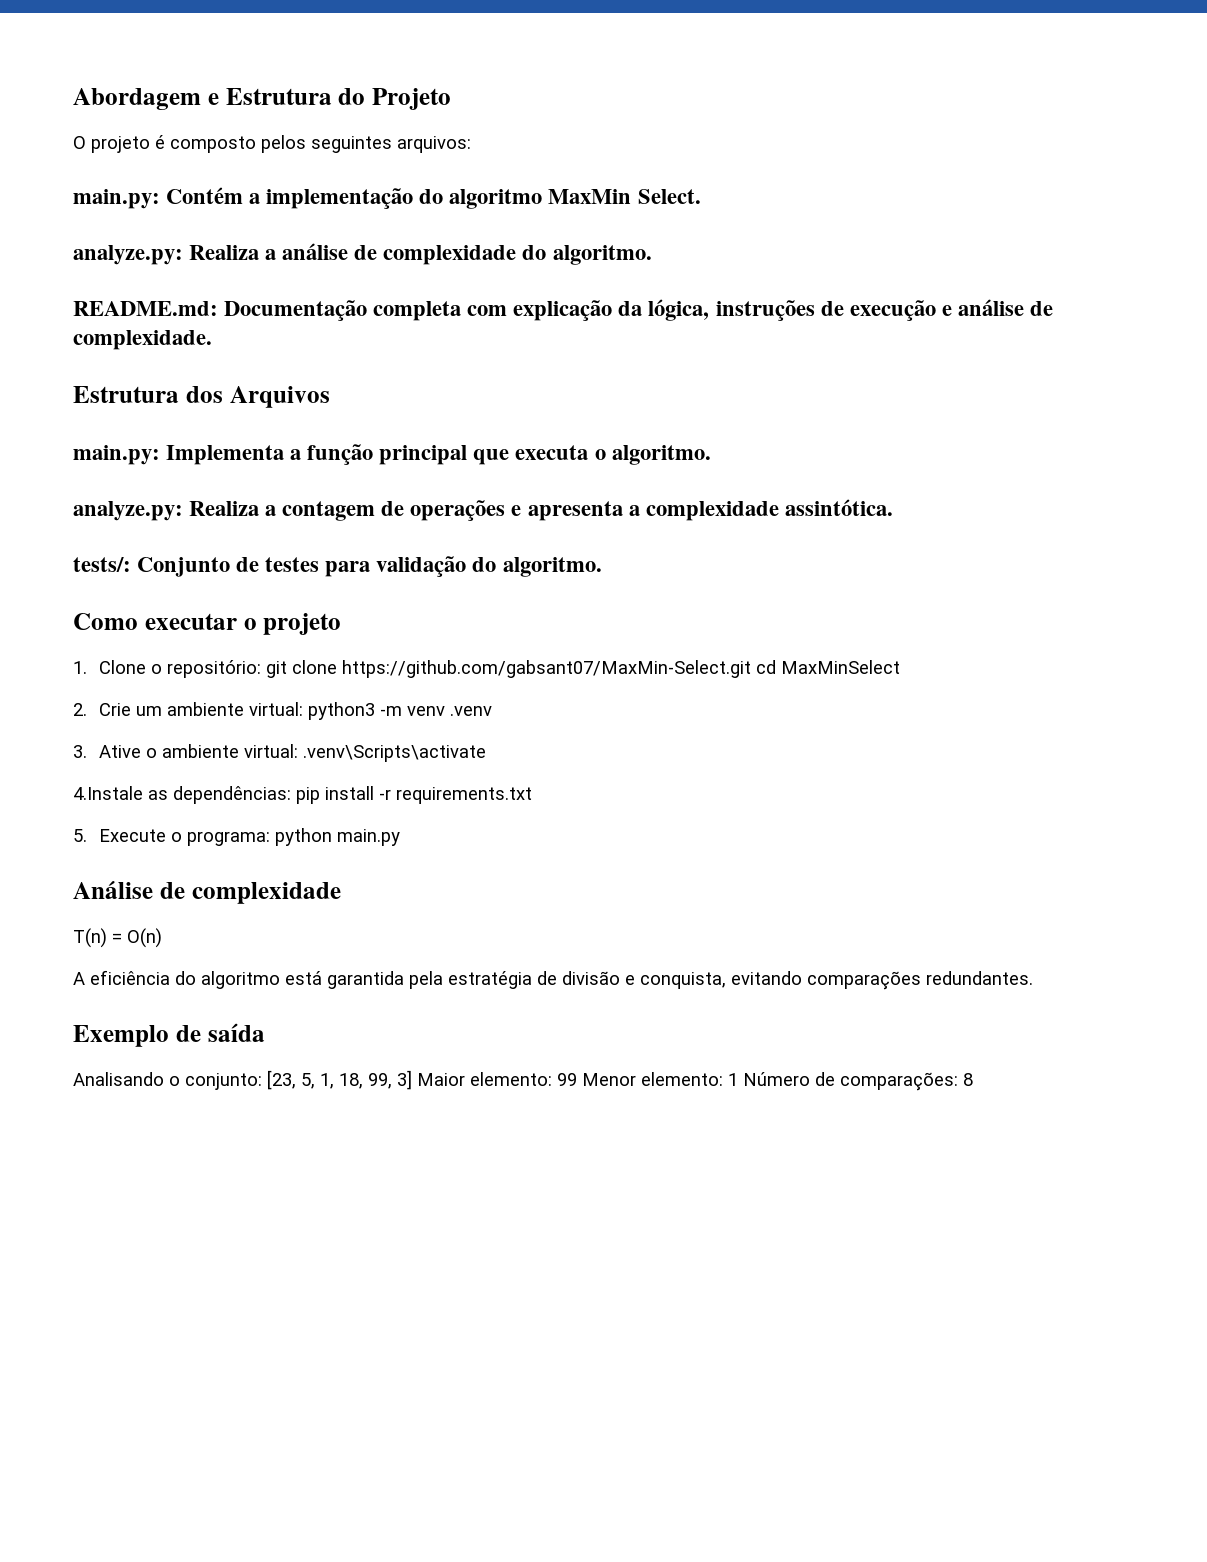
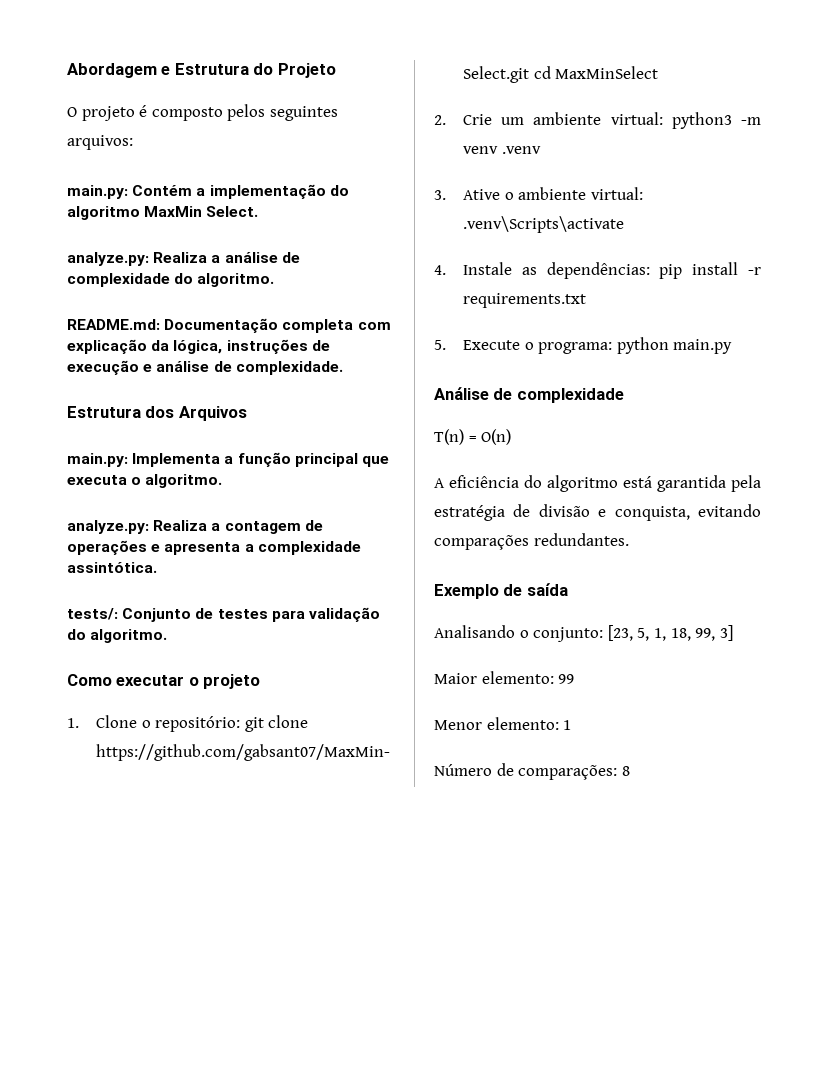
- 4.Instale as dependências: pip install -r requirements.txt
+ 4. Instale as dependências: pip install -r requirements.txt
- Analisando o conjunto: [23, 5, 1, 18, 99, 3] Maior elemento: 99 Menor elemento: 1 Número de comparações: 8
+ Analisando o conjunto: [23, 5, 1, 18, 99, 3]
+ Maior elemento: 99
+ Menor elemento: 1
+ Número de comparações: 8

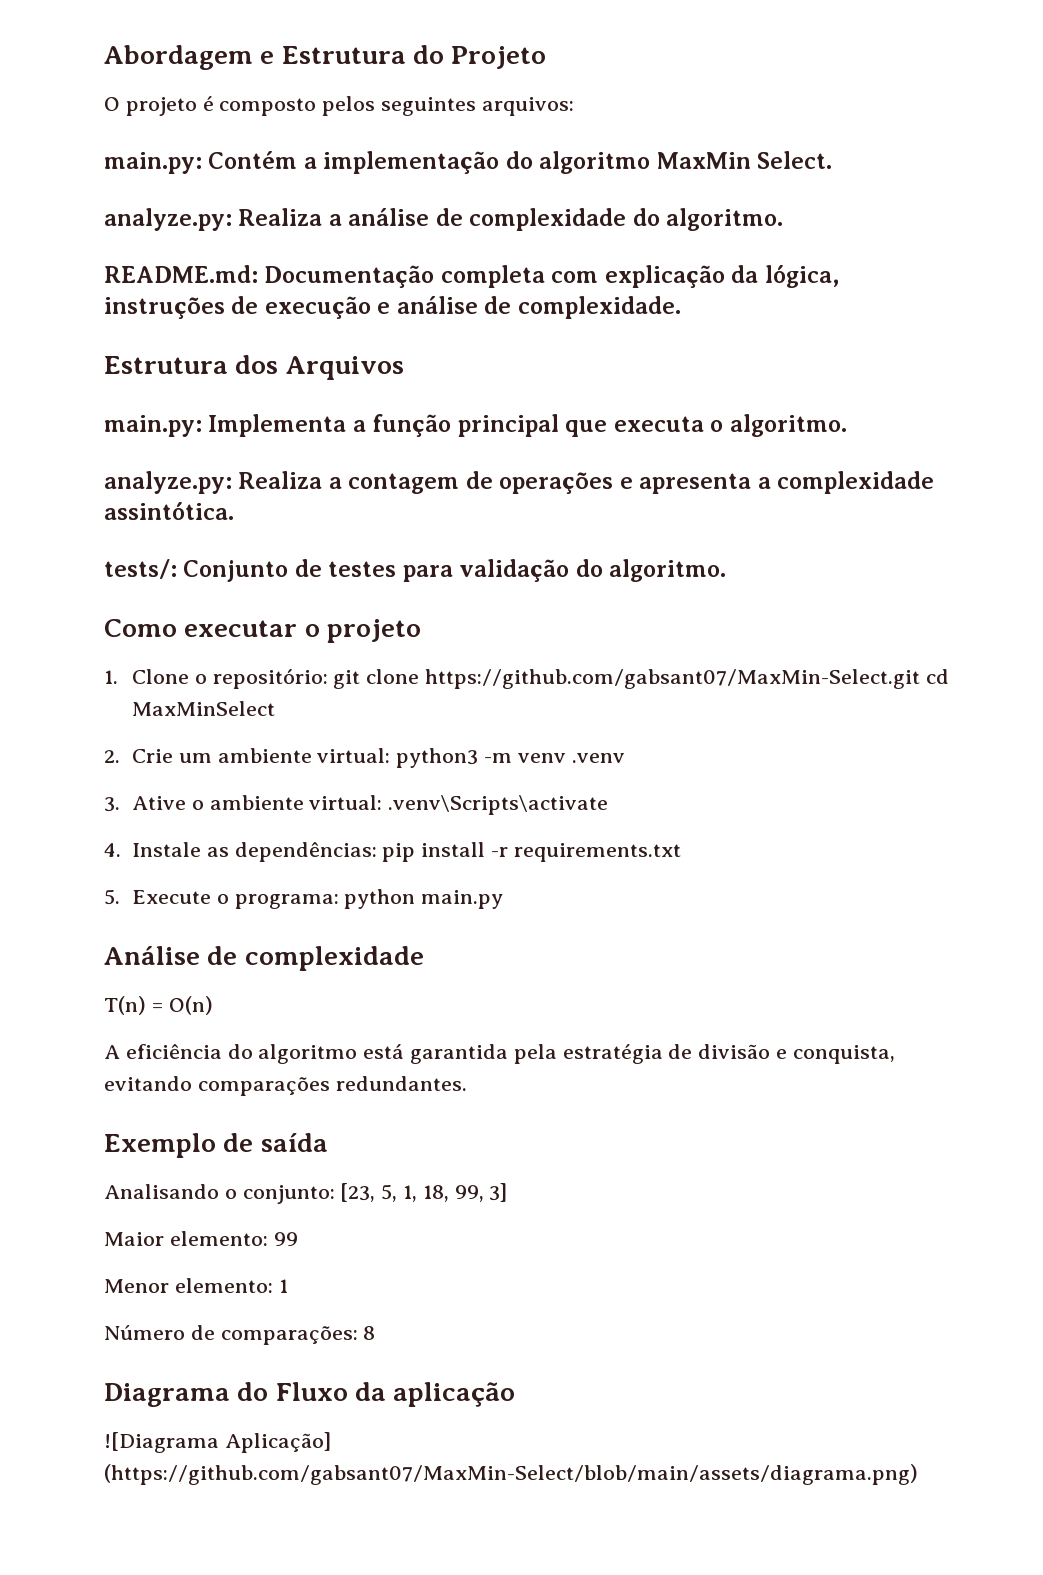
+ Diagrama do Fluxo da aplicação
+ ![Diagrama Aplicação] (https://github.com/gabsant07/MaxMin-Select/blob/main/assets/diagrama.png)

